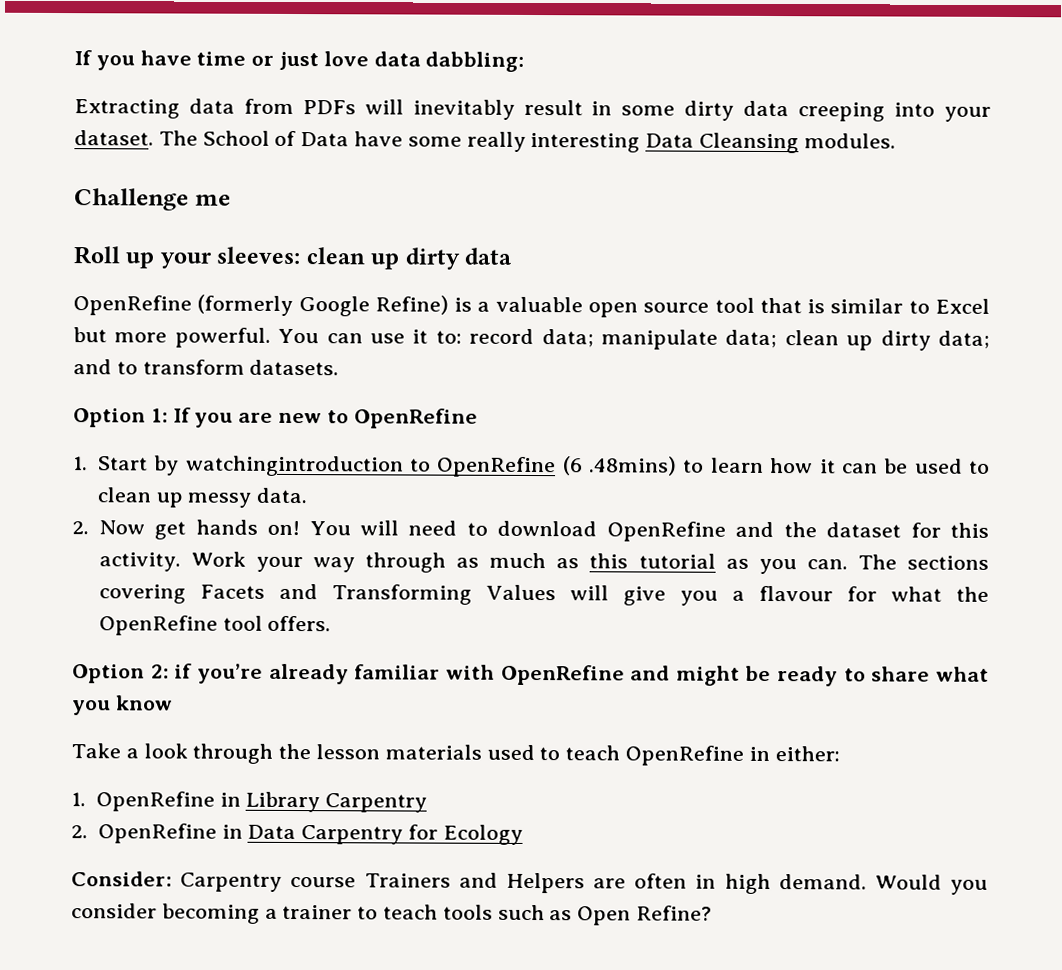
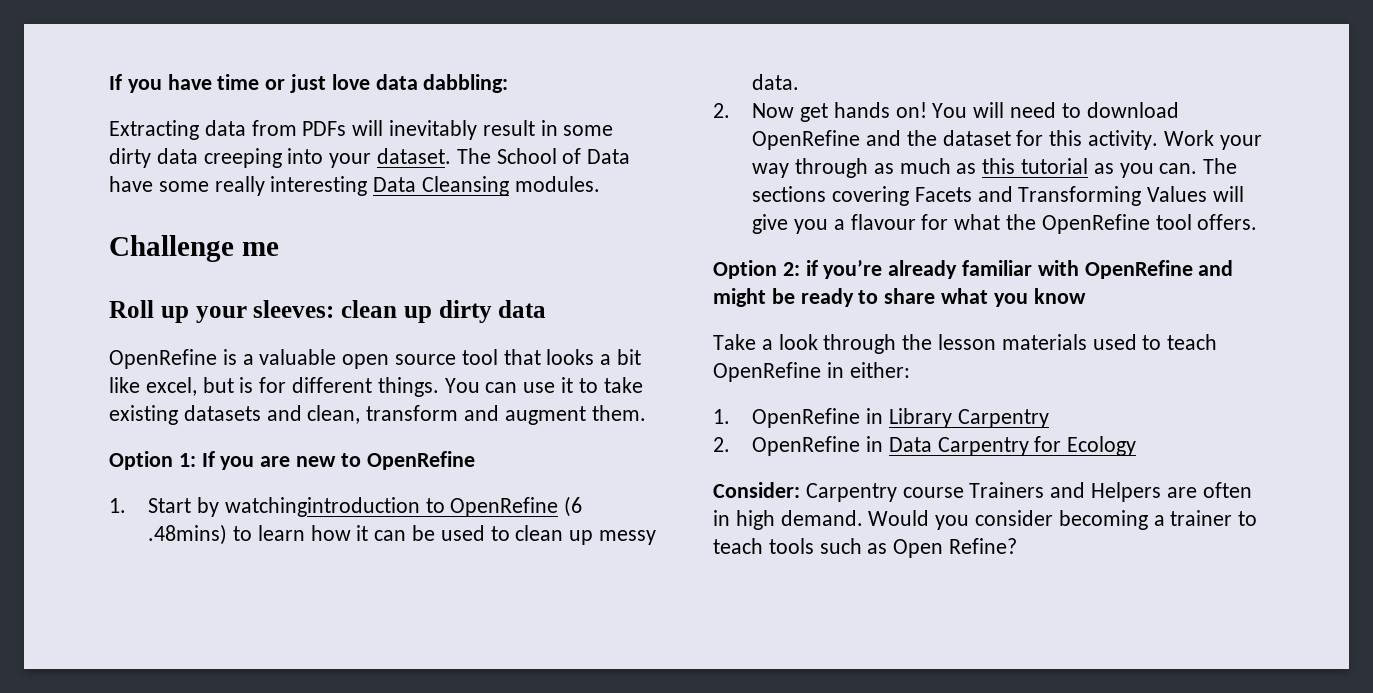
- OpenRefine (formerly Google Refine) is a valuable open source tool that is similar to Excel but more powerful. You can use it to: record data; manipulate data; clean up dirty data; and to transform datasets.
+ OpenRefine is a valuable open source tool that looks a bit like excel, but is for different things. You can use it to take existing datasets and clean, transform and augment them.

